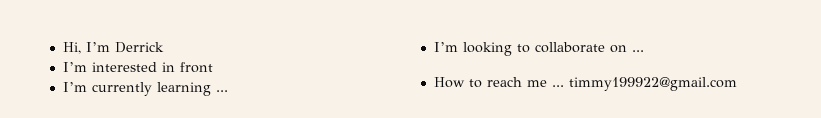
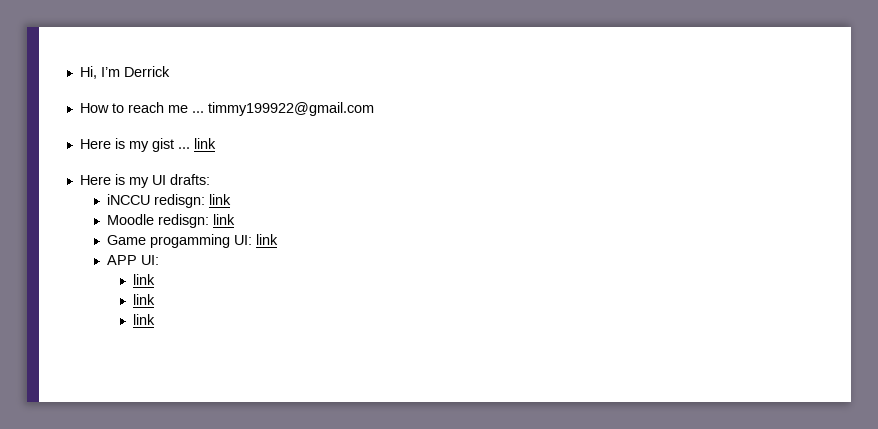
- I’m interested in front
- I’m currently learning ...
- I’m looking to collaborate on ...
+ Here is my gist ... link
+ Here is my UI drafts:
+ iNCCU redisgn: link
+ Moodle redisgn: link
+ Game progamming UI: link
+ APP UI:
+ link
+ link
+ link

